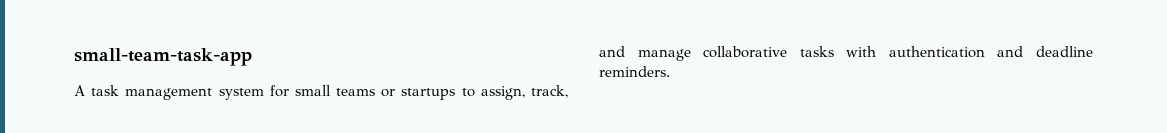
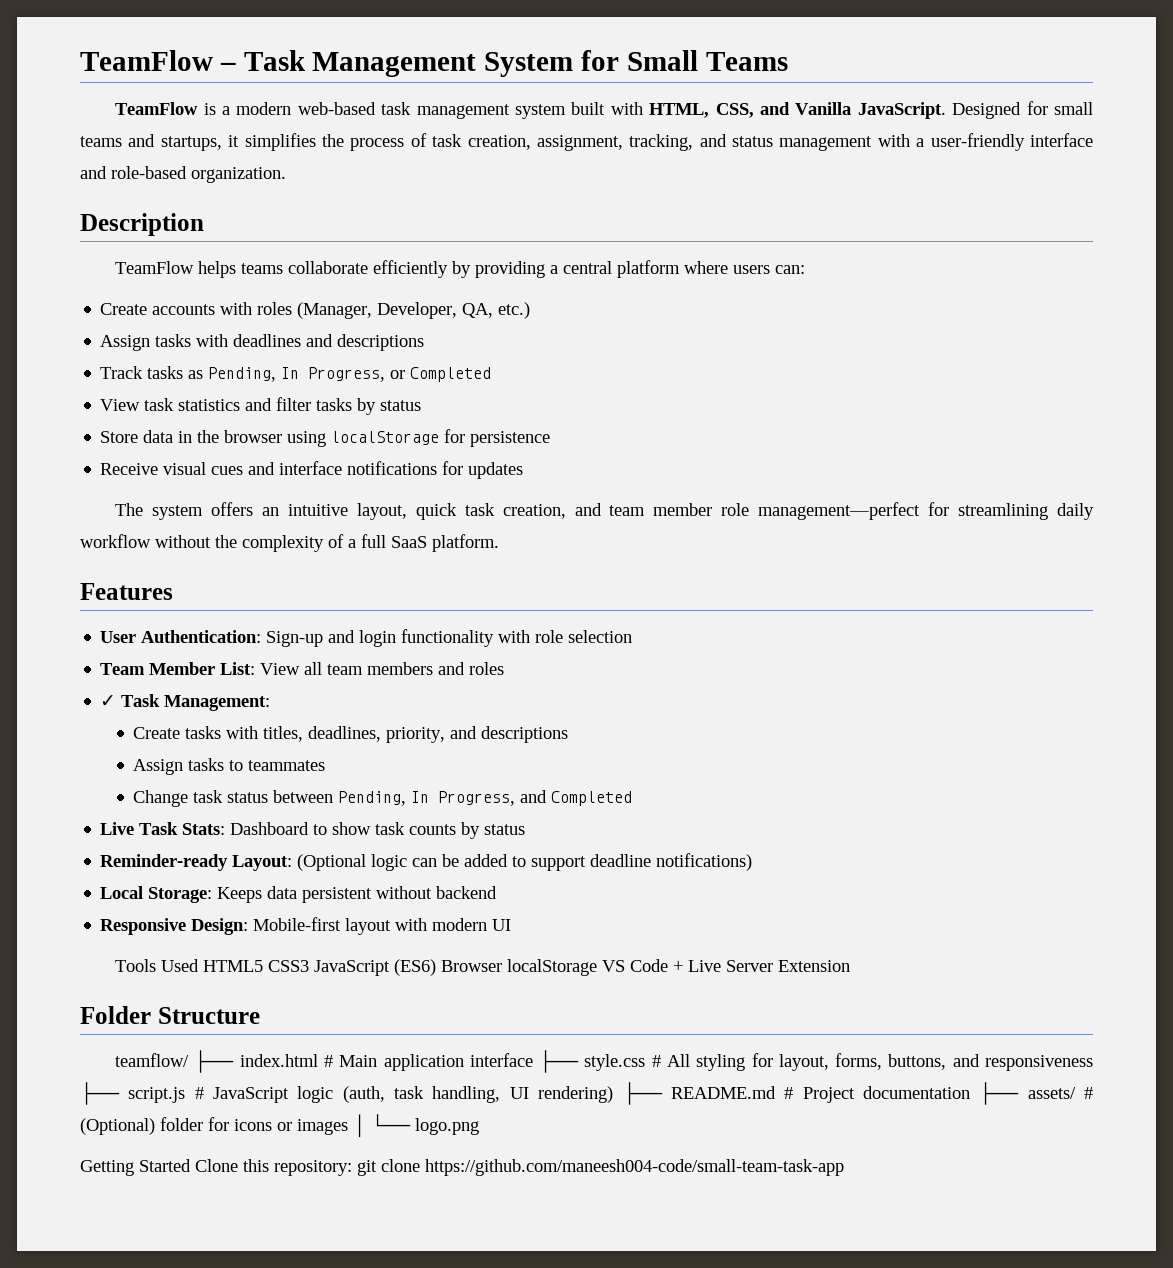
- small-team-task-app
- A task management system for small teams or startups to assign, track, and manage collaborative tasks with authentication and deadline reminders.
+ TeamFlow – Task Management System for Small Teams
+ TeamFlow is a modern web-based task management system built with HTML, CSS, and Vanilla JavaScript. Designed for small teams and startups, it simplifies the process of task creation, assignment, tracking, and status management with a user-friendly interface and role-based organization.
+ Description
+ TeamFlow helps teams collaborate efficiently by providing a central platform where users can:
+ Create accounts with roles (Manager, Developer, QA, etc.)
+ Assign tasks with deadlines and descriptions
+ Track tasks as Pending, In Progress, or Completed
+ View task statistics and filter tasks by status
+ Store data in the browser using localStorage for persistence
+ Receive visual cues and interface notifications for updates
+ The system offers an intuitive layout, quick task creation, and team member role management—perfect for streamlining daily workflow without the complexity of a full SaaS platform.
+ Features
+ User Authentication: Sign-up and login functionality with role selection
+ Team Member List: View all team members and roles
+ ✓ Task Management:
+ Create tasks with titles, deadlines, priority, and descriptions
+ Assign tasks to teammates
+ Change task status between Pending, In Progress, and Completed
+ Live Task Stats: Dashboard to show task counts by status
+ Reminder-ready Layout: (Optional logic can be added to support deadline notifications)
+ Local Storage: Keeps data persistent without backend
+ Responsive Design: Mobile-first layout with modern UI
+ Tools Used HTML5 CSS3 JavaScript (ES6) Browser localStorage VS Code + Live Server Extension
+ Folder Structure
+ teamflow/ ├── index.html # Main application interface ├── style.css # All styling for layout, forms, buttons, and responsiveness ├── script.js # JavaScript logic (auth, task handling, UI rendering) ├── README.md # Project documentation ├── assets/ # (Optional) folder for icons or images │ └── logo.png
+ Getting Started Clone this repository: git clone https://github.com/maneesh004-code/small-team-task-app

